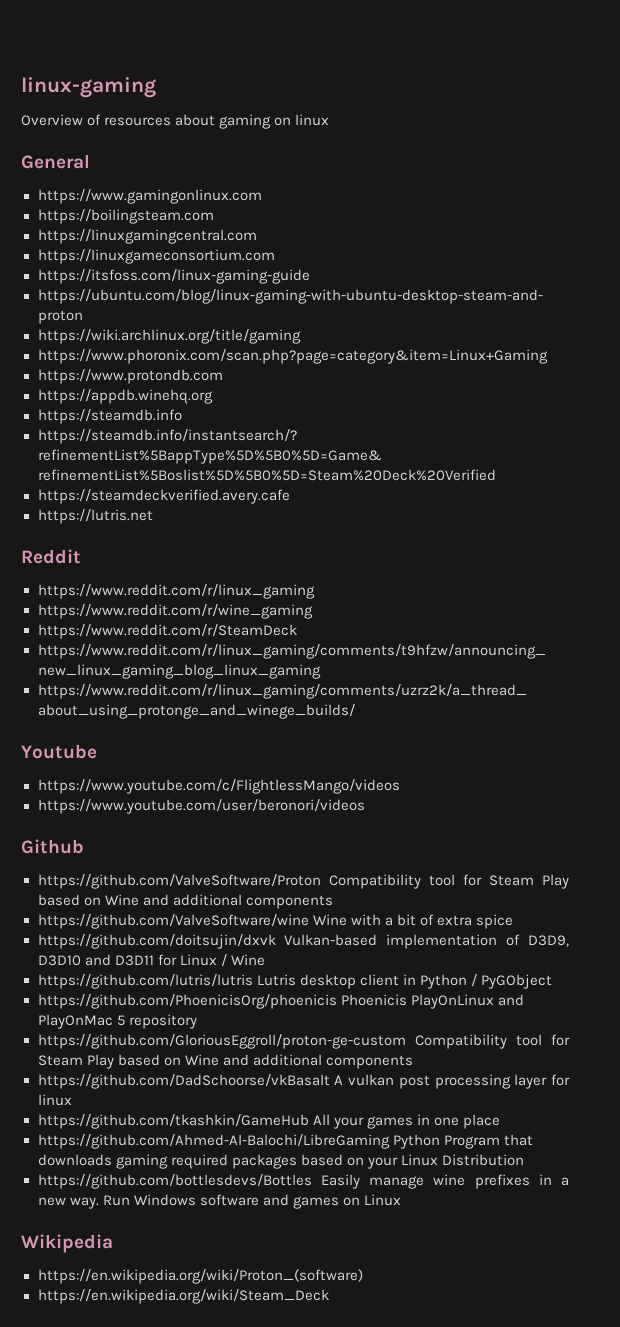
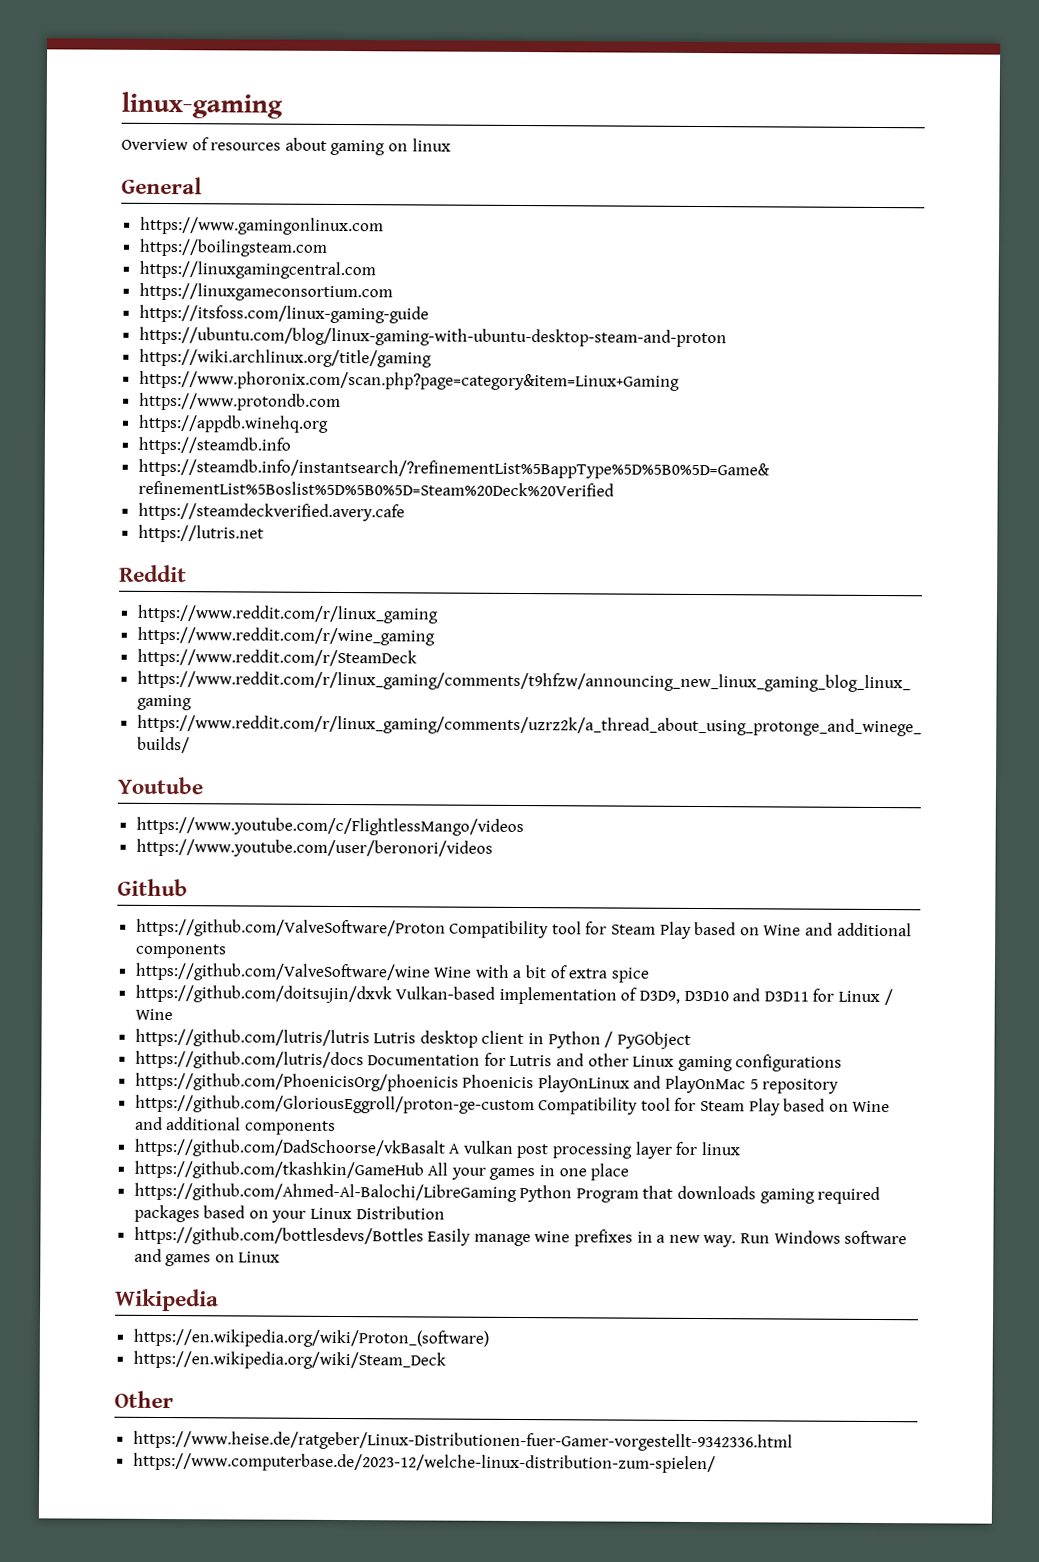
+ https://github.com/lutris/docs Documentation for Lutris and other Linux gaming configurations
+ Other
+ https://www.heise.de/ratgeber/Linux-Distributionen-fuer-Gamer-vorgestellt-9342336.html
+ https://www.computerbase.de/2023-12/welche-linux-distribution-zum-spielen/

